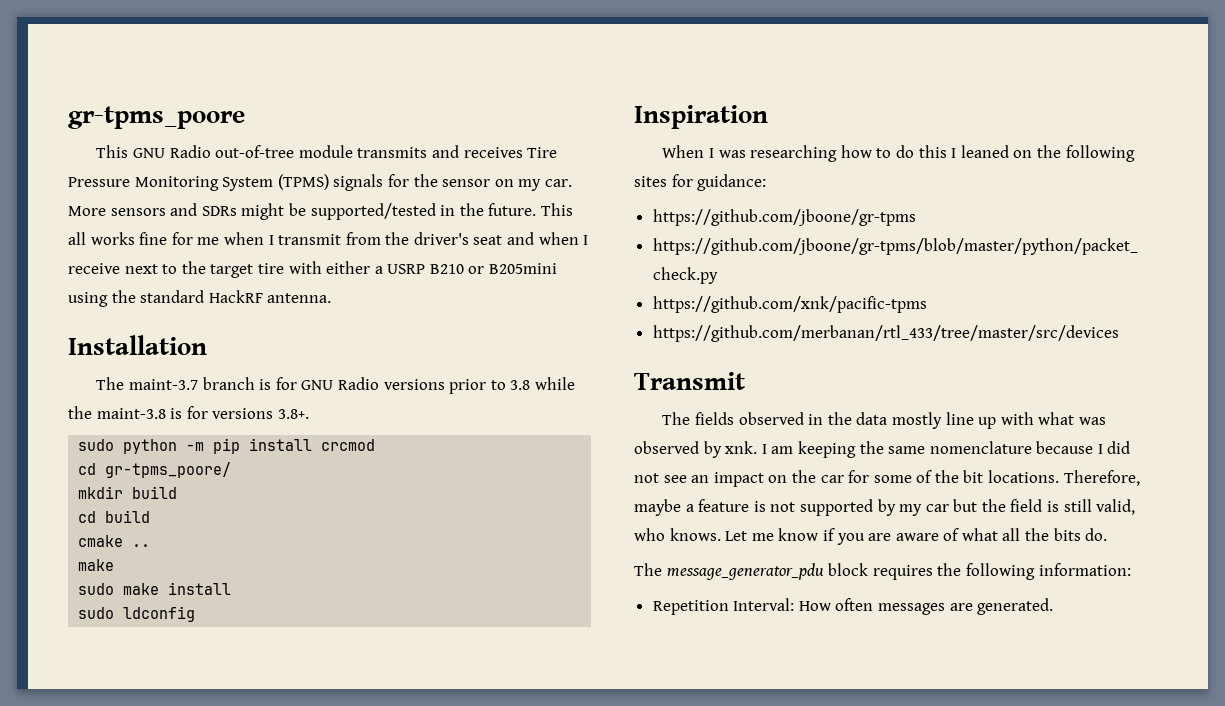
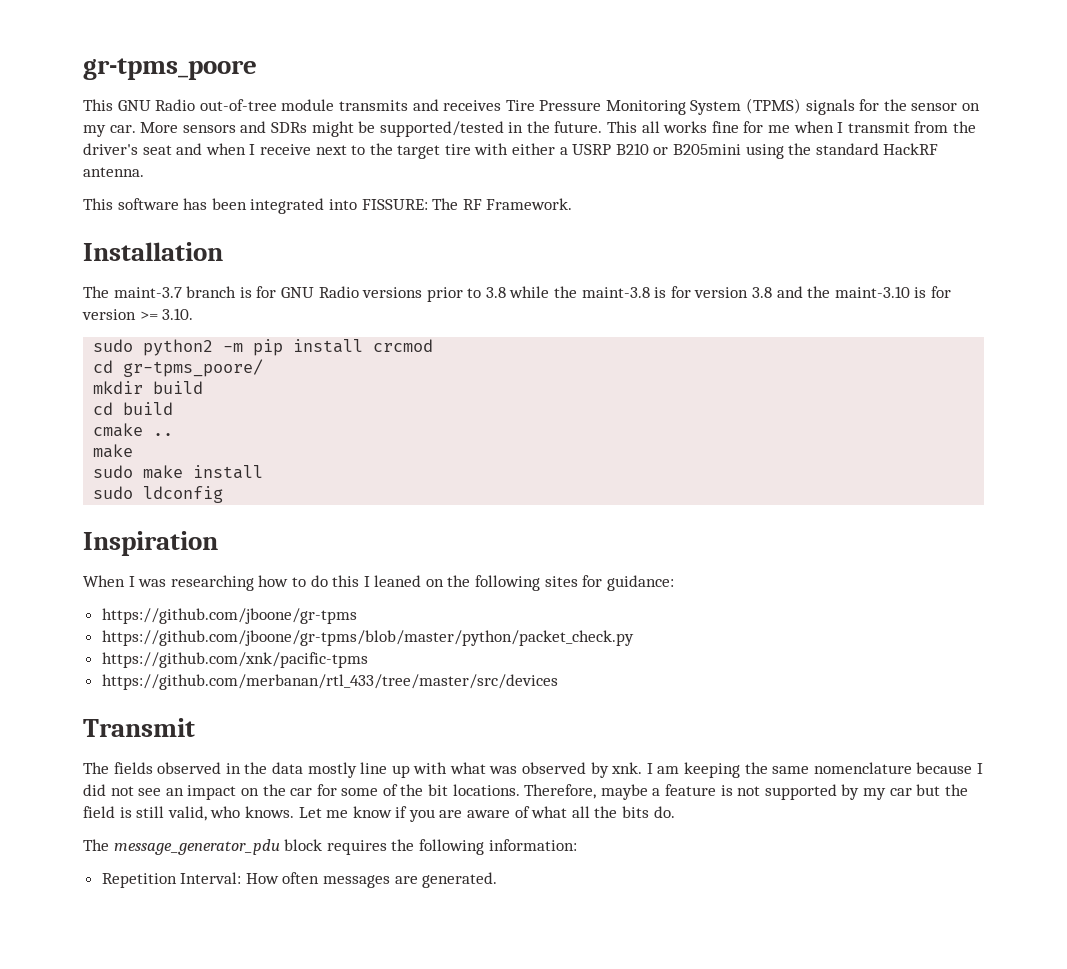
+ This software has been integrated into FISSURE: The RF Framework.
- The maint-3.7 branch is for GNU Radio versions prior to 3.8 while the maint-3.8 is for versions 3.8+.
- sudo python -m pip install crcmod
+ The maint-3.7 branch is for GNU Radio versions prior to 3.8 while the maint-3.8 is for version 3.8 and the maint-3.10 is for version >= 3.10.
+ sudo python2 -m pip install crcmod

